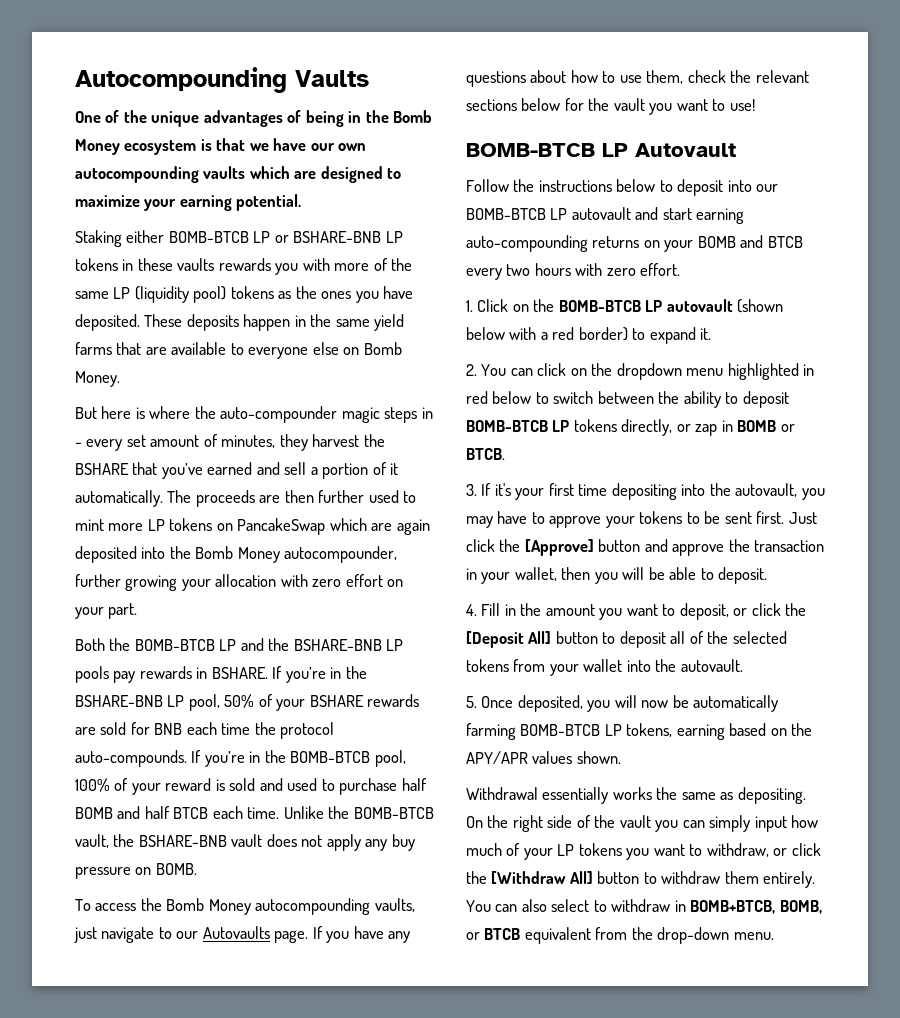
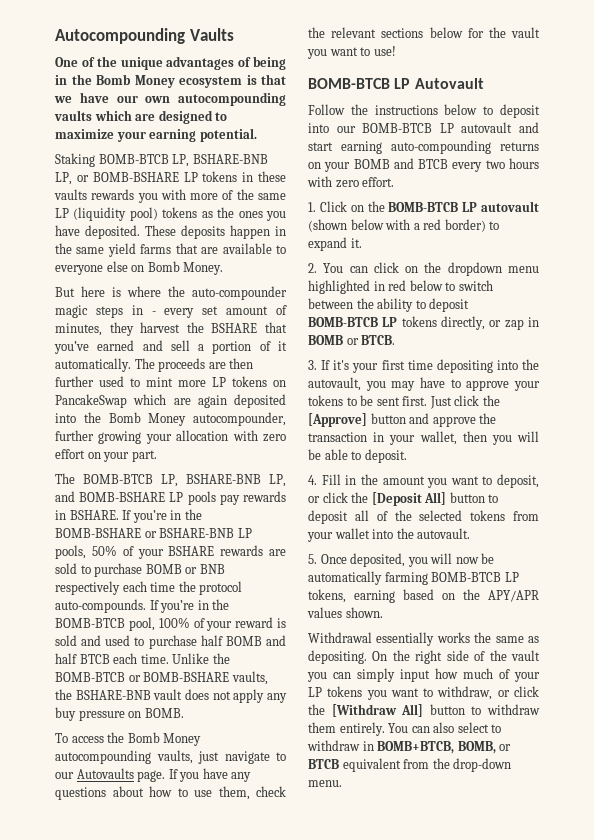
- Staking either BOMB-BTCB LP or BSHARE-BNB LP tokens in these vaults rewards you with more of the same LP (liquidity pool) tokens as the ones you have deposited.
+ Staking BOMB-BTCB LP, BSHARE-BNB LP, or BOMB-BSHARE LP tokens in these vaults rewards you with more of the same LP (liquidity pool) tokens as the ones you have deposited.
- Both the BOMB-BTCB LP and the BSHARE-BNB LP pools pay rewards in BSHARE.
+ The BOMB-BTCB LP, BSHARE-BNB LP, and BOMB-BSHARE LP pools pay rewards in BSHARE.
- If you’re in the BSHARE-BNB LP pool, 50% of your BSHARE rewards are sold for BNB each time the protocol auto-compounds.
+ If you’re in the BOMB-BSHARE or BSHARE-BNB LP pools, 50% of your BSHARE rewards are sold to purchase BOMB or BNB respectively each time the protocol auto-compounds.
- Unlike the BOMB-BTCB vault, the BSHARE-BNB vault does not apply any buy pressure on BOMB.
+ Unlike the BOMB-BTCB or BOMB-BSHARE vaults, the BSHARE-BNB vault does not apply any buy pressure on BOMB.

